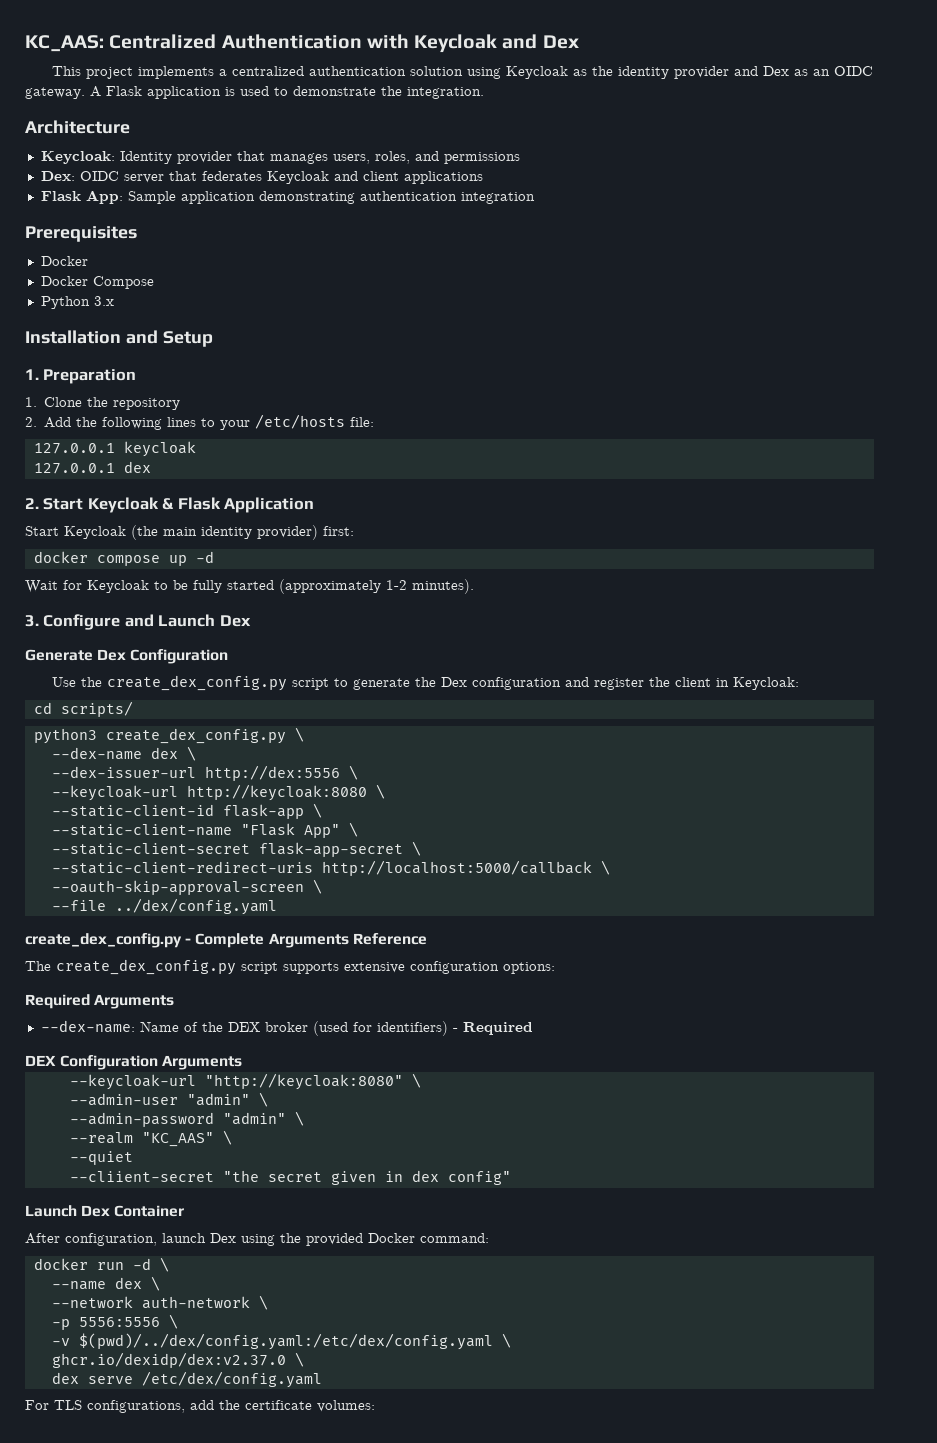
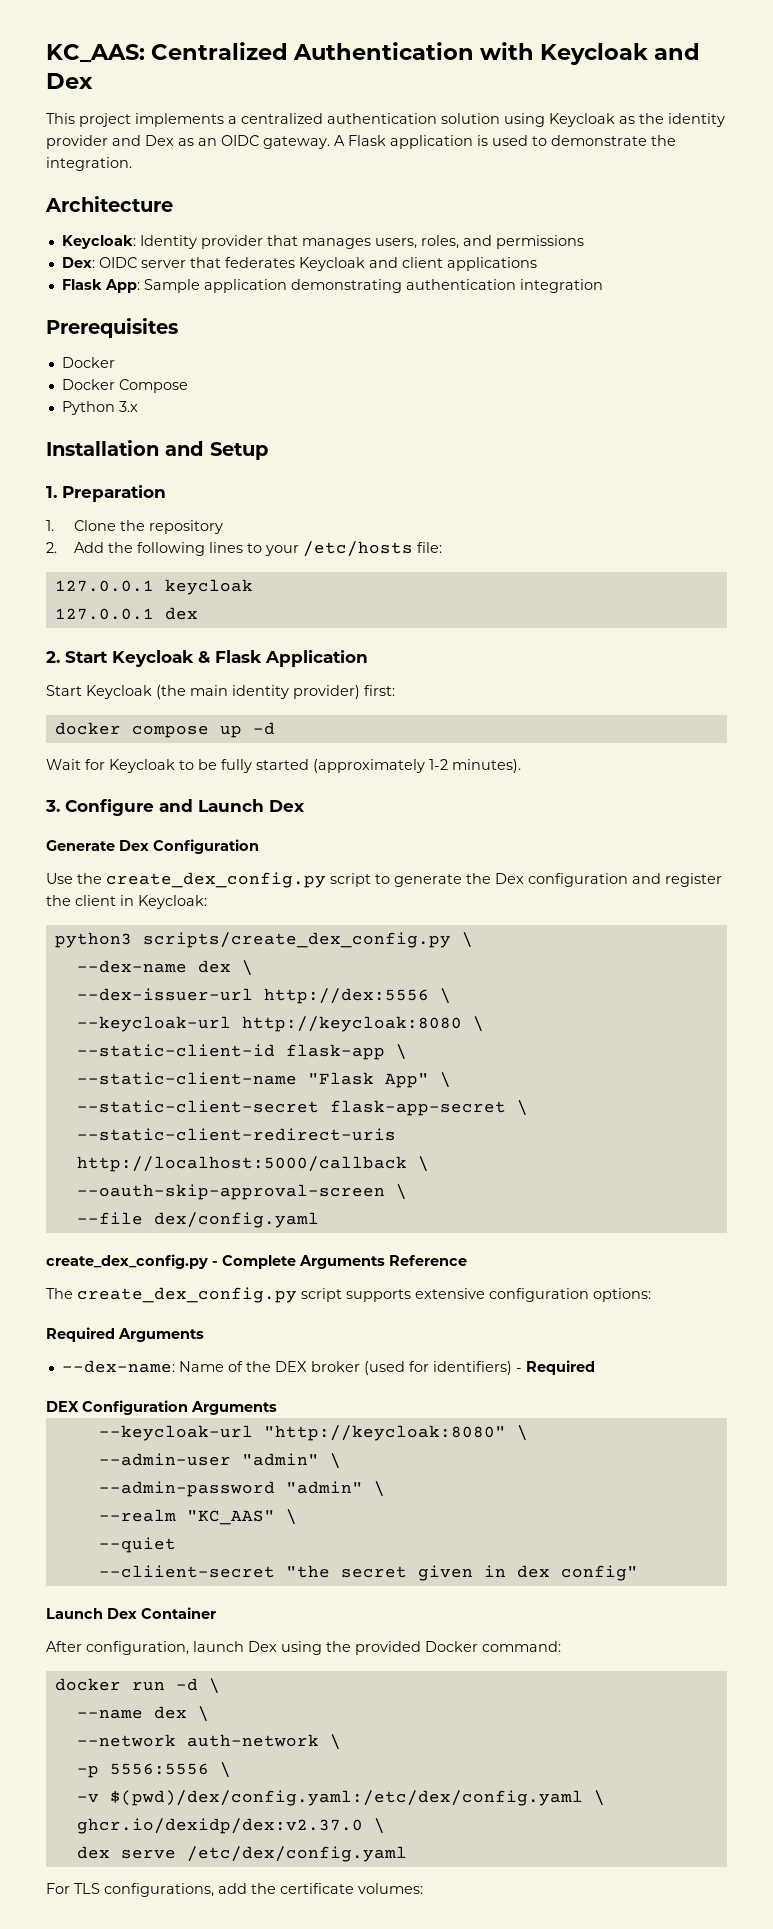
- cd scripts/
- python3 create_dex_config.py \
+ python3 scripts/create_dex_config.py \
- --file ../dex/config.yaml
+ --file dex/config.yaml
- -v $(pwd)/../dex/config.yaml:/etc/dex/config.yaml \
+ -v $(pwd)/dex/config.yaml:/etc/dex/config.yaml \

